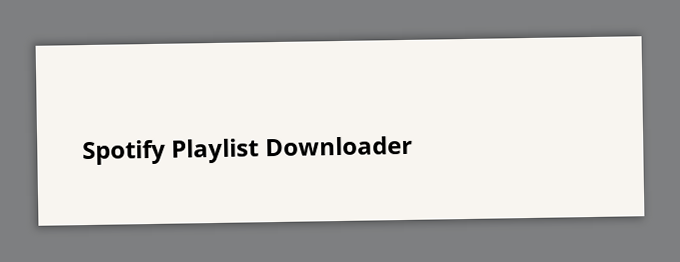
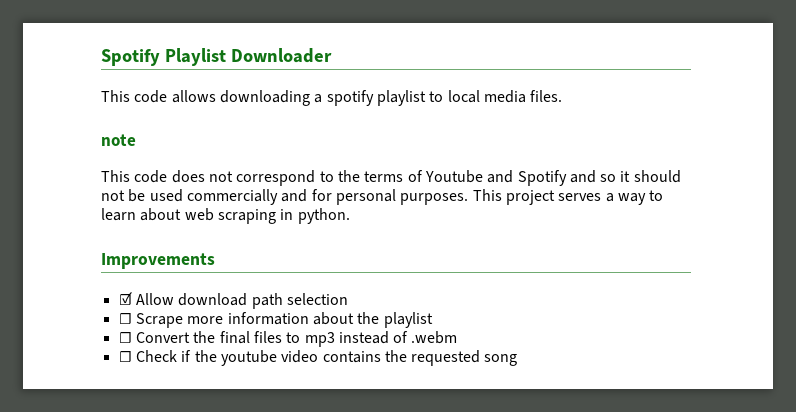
+ This code allows downloading a spotify playlist to local media files.
+ note
+ This code does not correspond to the terms of Youtube and Spotify and so it should not be used commercially and for personal purposes. This project serves a way to learn about web scraping in python.
+ Improvements
+ ☑ Allow download path selection
+ ☐ Scrape more information about the playlist
+ ☐ Convert the final files to mp3 instead of .webm
+ ☐ Check if the youtube video contains the requested song

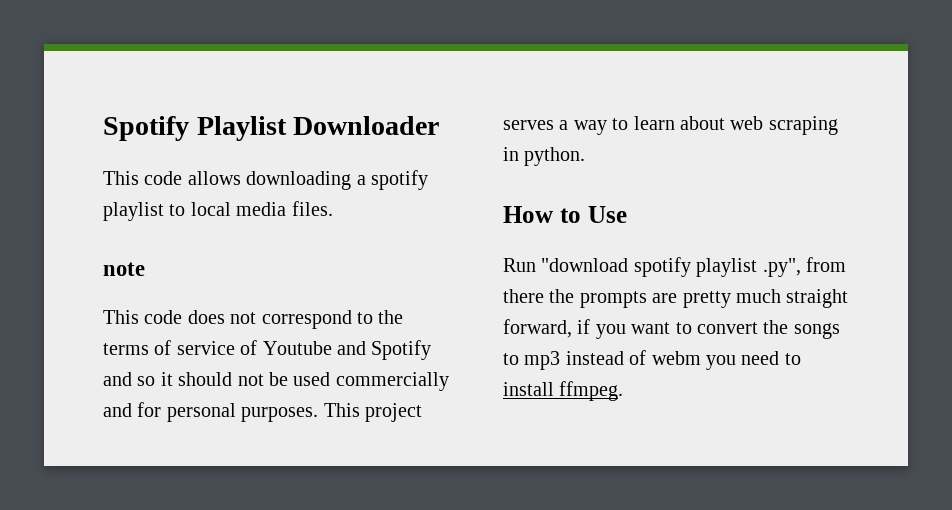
- This code does not correspond to the terms of Youtube and Spotify and so it should not be used commercially and for personal purposes.
+ This code does not correspond to the terms of service of Youtube and Spotify and so it should not be used commercially and for personal purposes.
- Improvements
- ☑ Allow download path selection
- ☐ Scrape more information about the playlist
- ☐ Convert the final files to mp3 instead of .webm
- ☐ Check if the youtube video contains the requested song
+ How to Use
+ Run "download spotify playlist .py", from there the prompts are pretty much straight forward, if you want to convert the songs to mp3 instead of webm you need to install ffmpeg.

